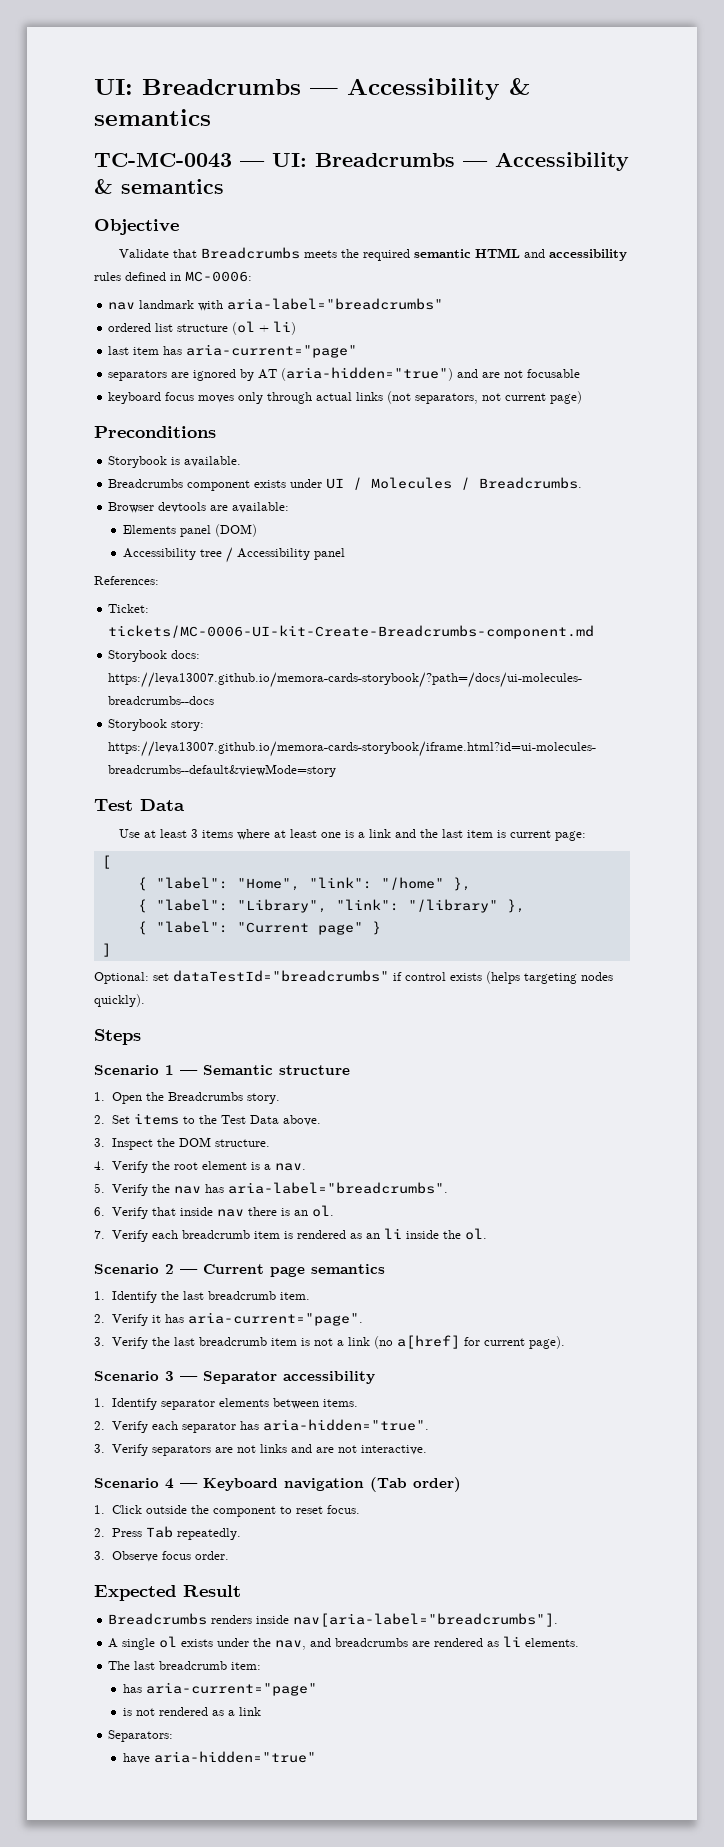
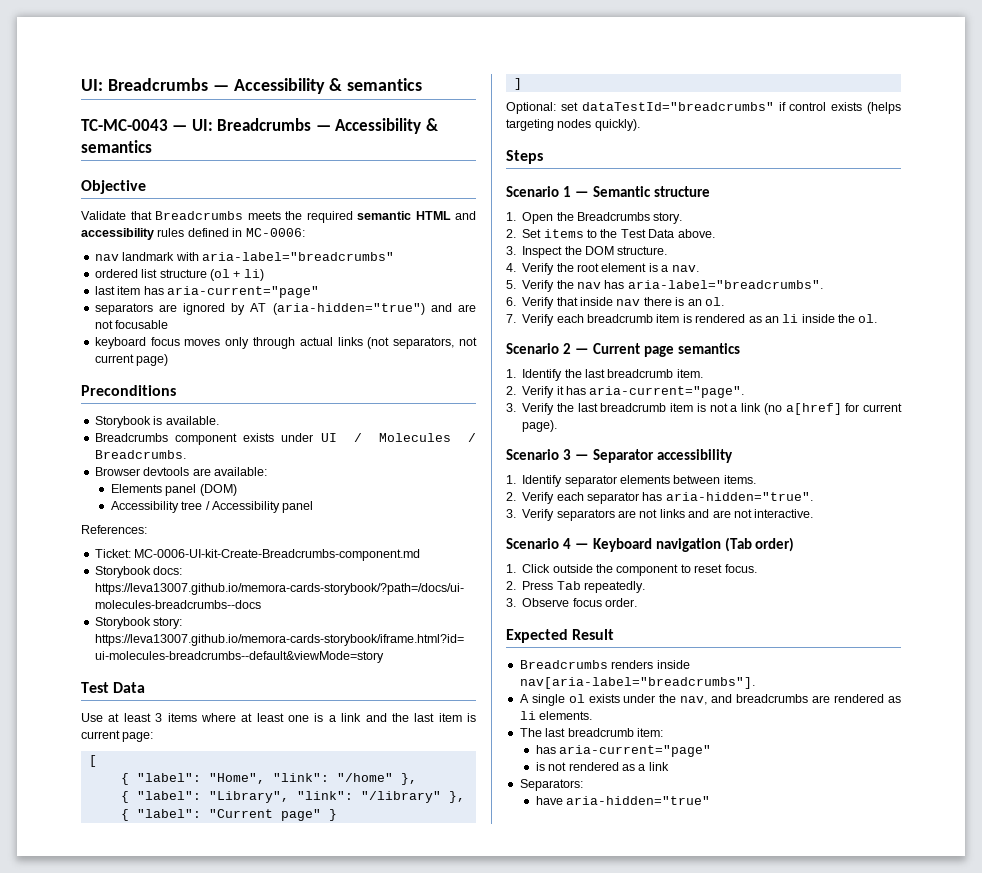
- Ticket: tickets/MC-0006-UI-kit-Create-Breadcrumbs-component.md
+ Ticket: MC-0006-UI-kit-Create-Breadcrumbs-component.md

